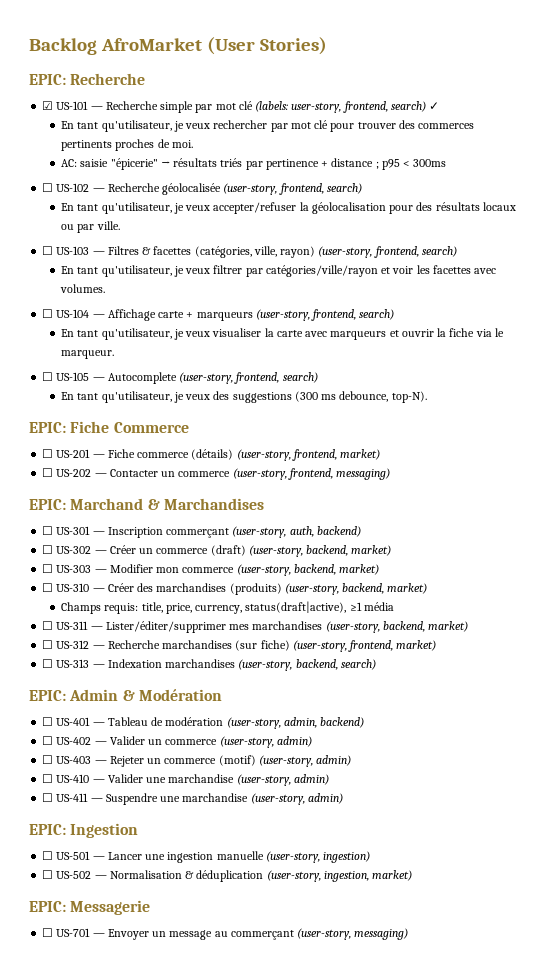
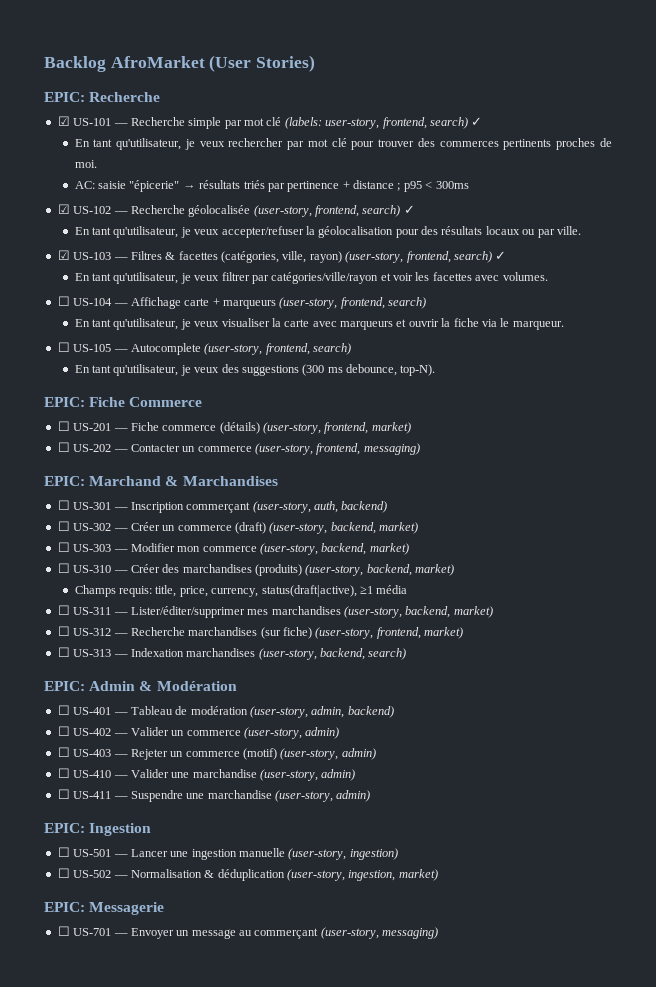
- ☐ US-102 — Recherche géolocalisée (user-story, frontend, search)
+ ☑ US-102 — Recherche géolocalisée (user-story, frontend, search) ✓
- ☐ US-103 — Filtres & facettes (catégories, ville, rayon) (user-story, frontend, search)
+ ☑ US-103 — Filtres & facettes (catégories, ville, rayon) (user-story, frontend, search) ✓

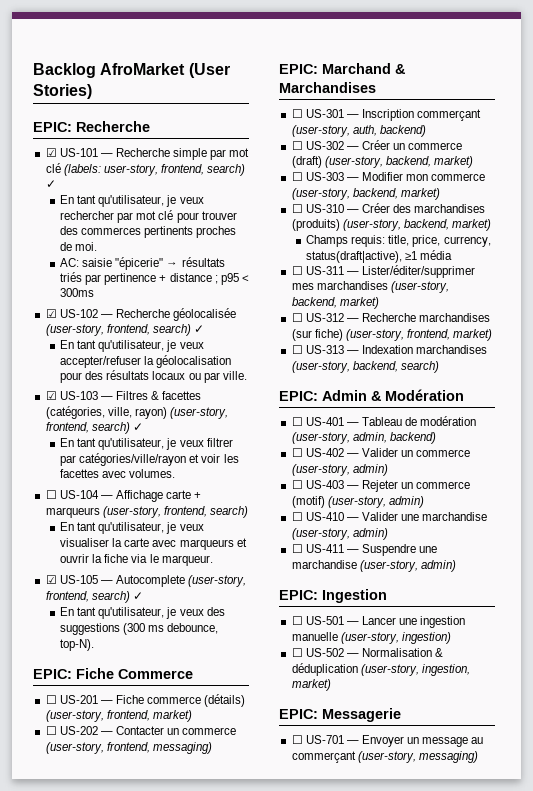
- ☐ US-105 — Autocomplete (user-story, frontend, search)
+ ☑ US-105 — Autocomplete (user-story, frontend, search) ✓

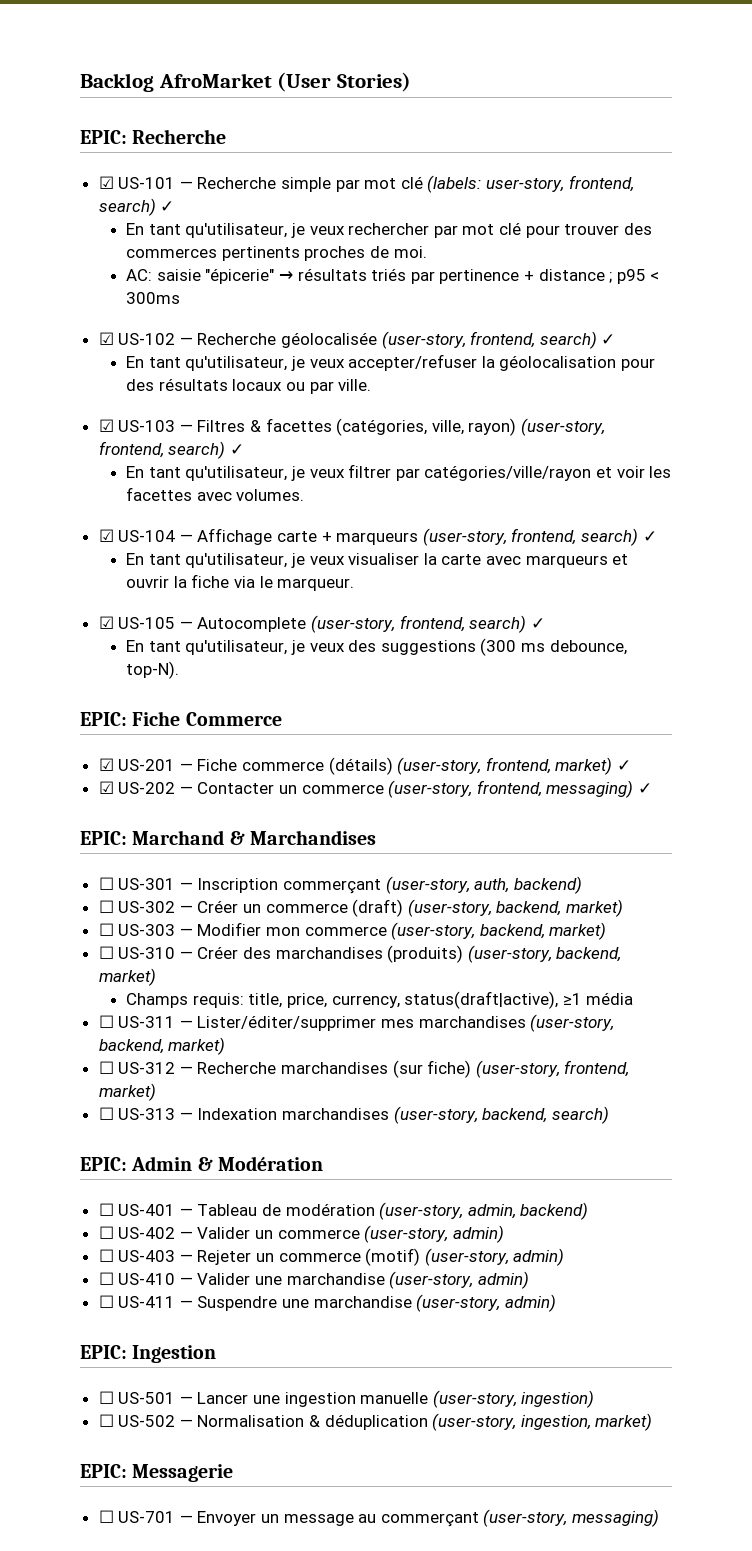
- ☐ US-104 — Affichage carte + marqueurs (user-story, frontend, search)
+ ☑ US-104 — Affichage carte + marqueurs (user-story, frontend, search) ✓
- ☐ US-201 — Fiche commerce (détails) (user-story, frontend, market)
- ☐ US-202 — Contacter un commerce (user-story, frontend, messaging)
+ ☑ US-201 — Fiche commerce (détails) (user-story, frontend, market) ✓
+ ☑ US-202 — Contacter un commerce (user-story, frontend, messaging) ✓

